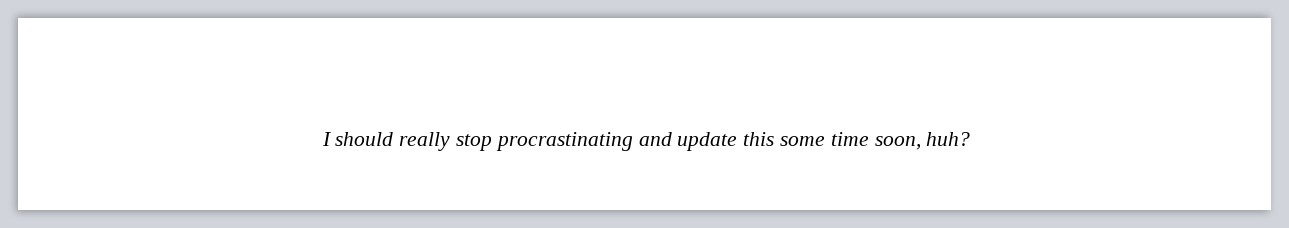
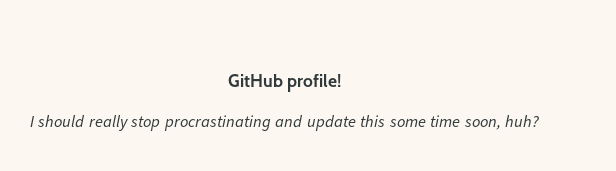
+ GitHub profile!

